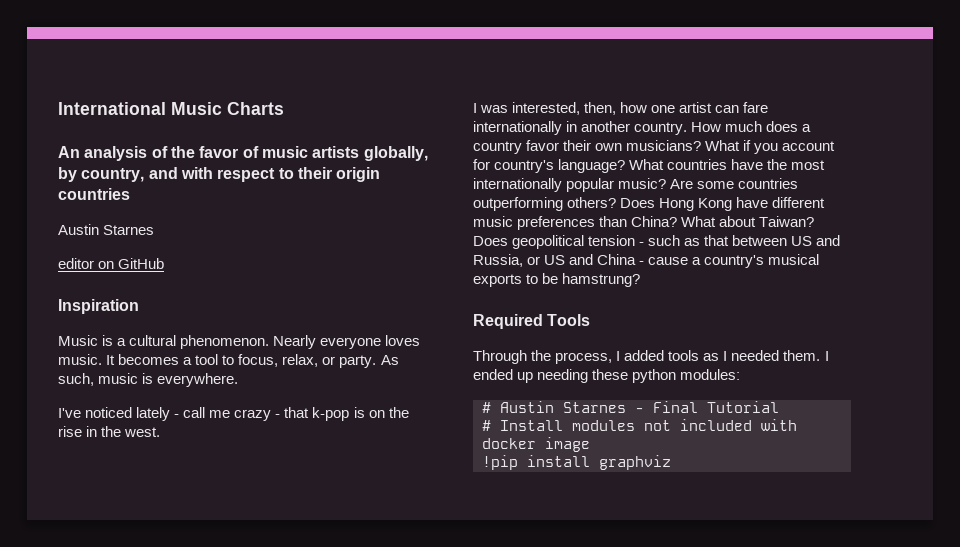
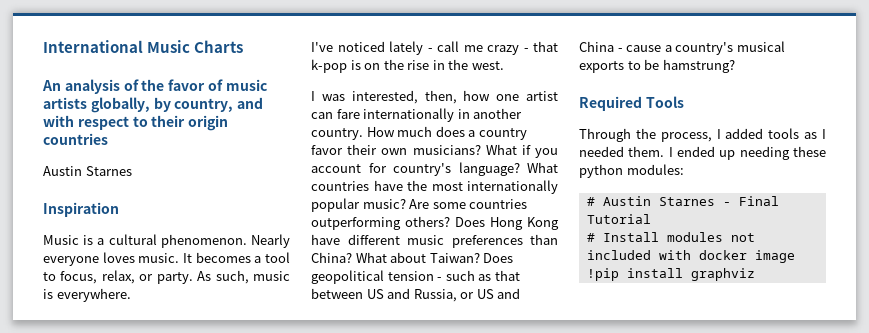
- editor on GitHub

